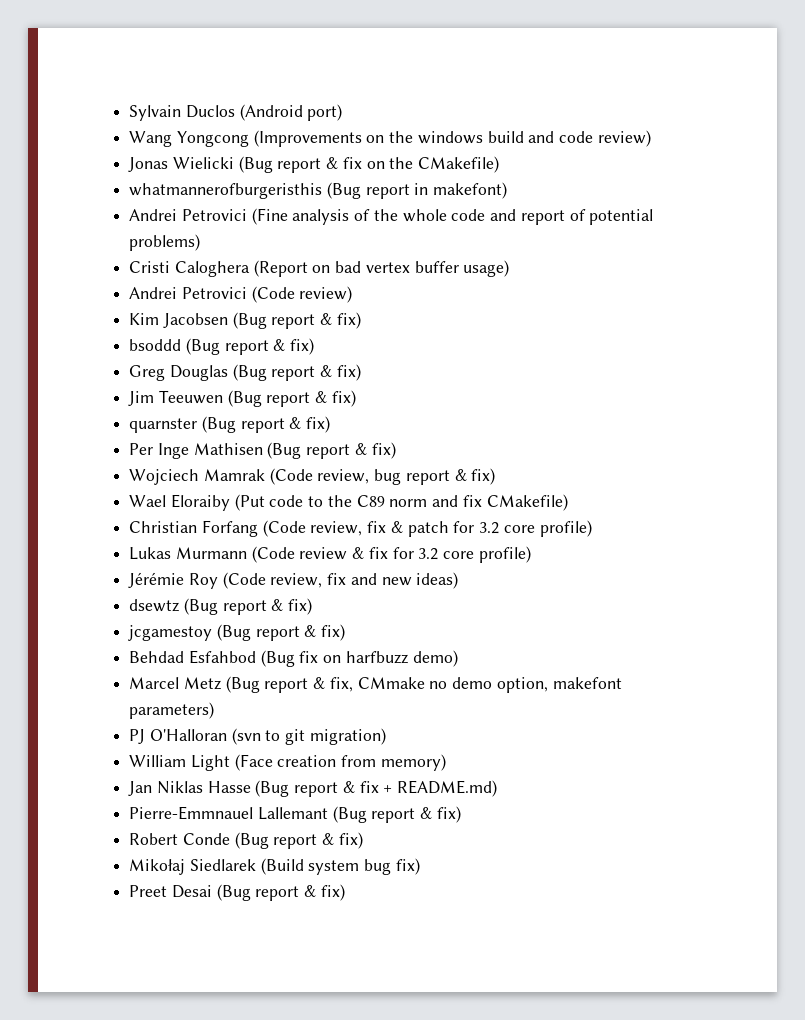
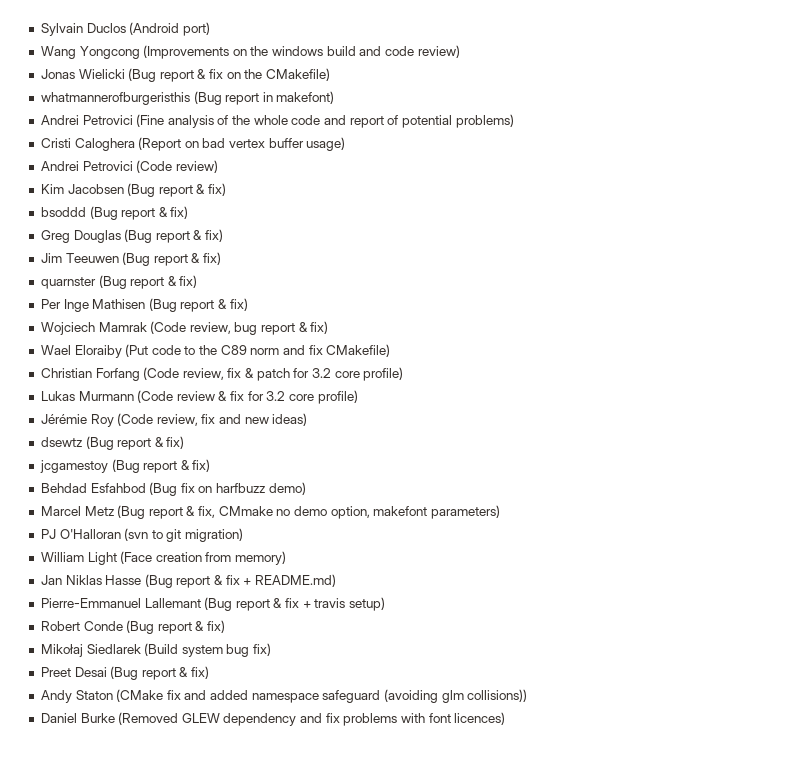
- Pierre-Emmnauel Lallemant (Bug report & fix)
+ Pierre-Emmanuel Lallemant (Bug report & fix + travis setup)
+ Andy Staton (CMake fix and added namespace safeguard (avoiding glm collisions))
+ Daniel Burke (Removed GLEW dependency and fix problems with font licences)

